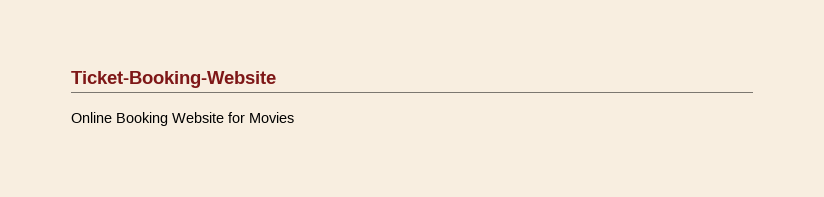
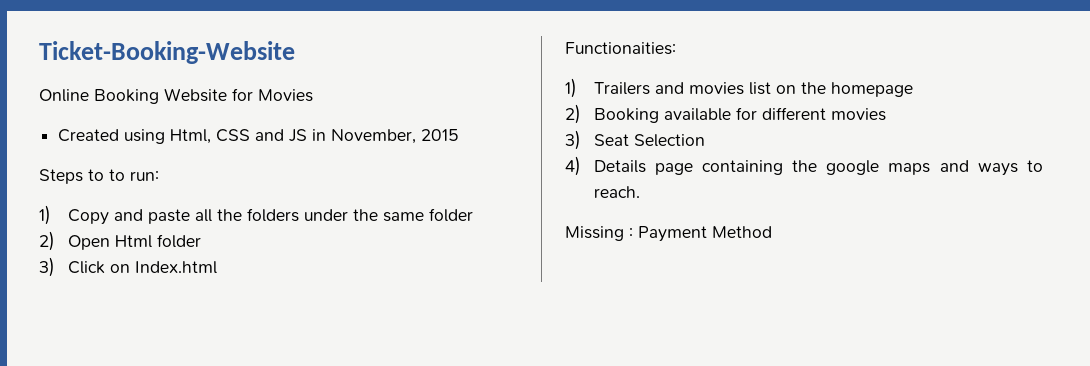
+ Created using Html, CSS and JS in November, 2015
+ Steps to to run:
+ 1) Copy and paste all the folders under the same folder
+ 2) Open Html folder
+ 3) Click on Index.html
+ Functionaities:
+ 1) Trailers and movies list on the homepage
+ 2) Booking available for different movies
+ 3) Seat Selection
+ 4) Details page containing the google maps and ways to reach.
+ Missing : Payment Method

